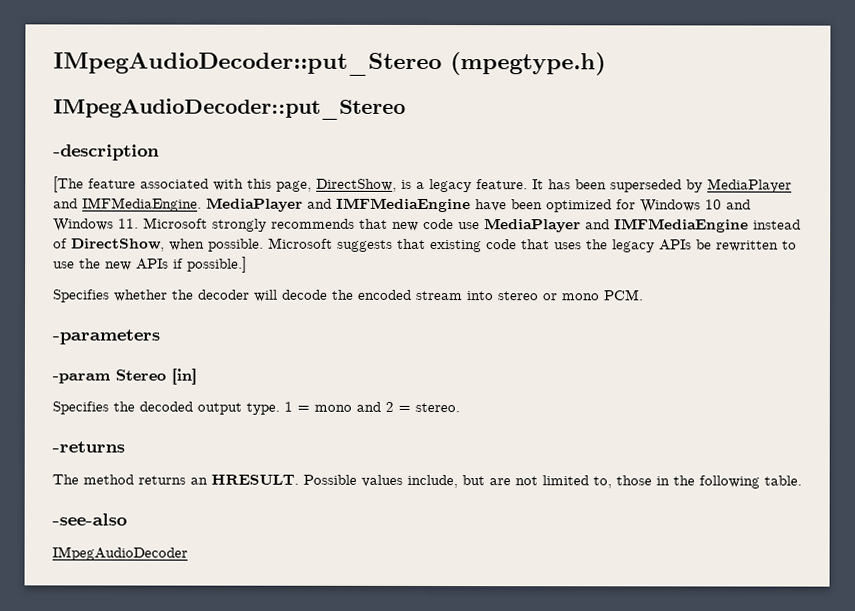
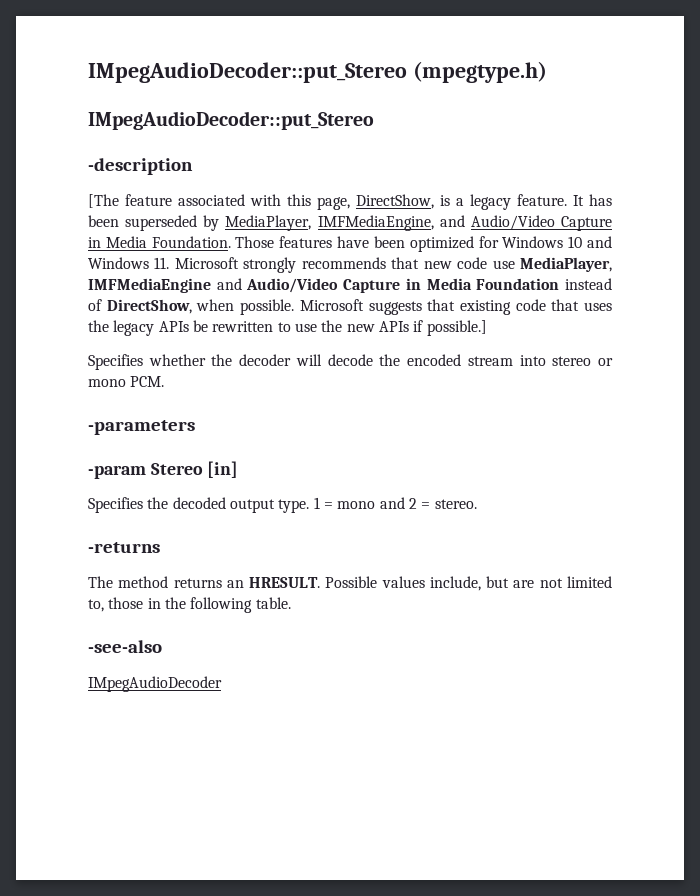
- It has been superseded by MediaPlayer and IMFMediaEngine. MediaPlayer and IMFMediaEngine have been optimized for Windows 10 and Windows 11. Microsoft strongly recommends that new code use MediaPlayer and IMFMediaEngine instead of DirectShow, when possible.
+ It has been superseded by MediaPlayer, IMFMediaEngine, and Audio/Video Capture in Media Foundation. Those features have been optimized for Windows 10 and Windows 11. Microsoft strongly recommends that new code use MediaPlayer, IMFMediaEngine and Audio/Video Capture in Media Foundation instead of DirectShow, when possible.

